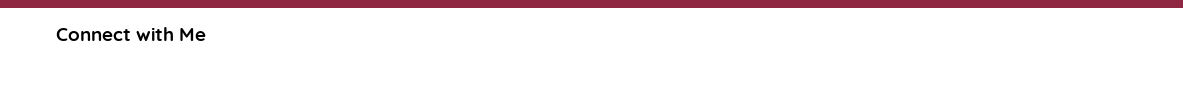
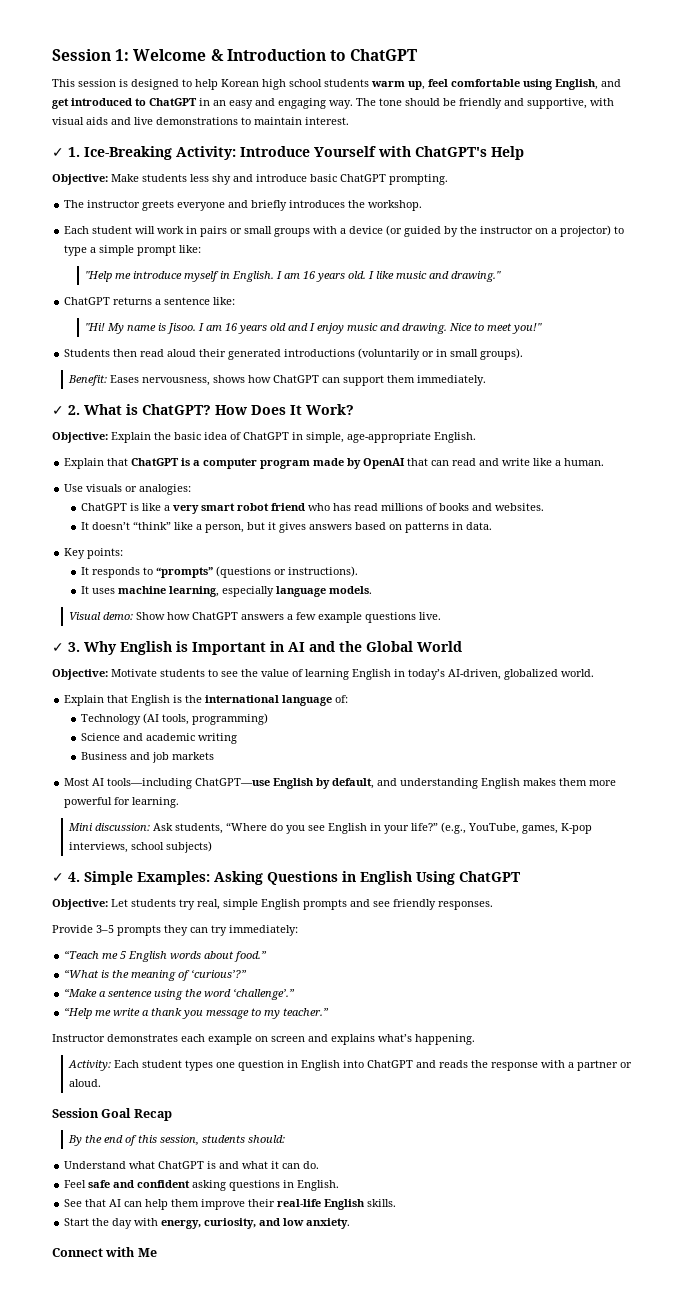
+ Session 1: Welcome & Introduction to ChatGPT
+ This session is designed to help Korean high school students warm up, feel comfortable using English, and get introduced to ChatGPT in an easy and engaging way. The tone should be friendly and supportive, with visual aids and live demonstrations to maintain interest.
+ ✓ 1. Ice-Breaking Activity: Introduce Yourself with ChatGPT's Help
+ Objective: Make students less shy and introduce basic ChatGPT prompting.
+ The instructor greets everyone and briefly introduces the workshop.
+ Each student will work in pairs or small groups with a device (or guided by the instructor on a projector) to type a simple prompt like:
+ "Help me introduce myself in English. I am 16 years old. I like music and drawing."
+ ChatGPT returns a sentence like:
+ "Hi! My name is Jisoo. I am 16 years old and I enjoy music and drawing. Nice to meet you!"
+ Students then read aloud their generated introductions (voluntarily or in small groups).
+ Benefit: Eases nervousness, shows how ChatGPT can support them immediately.
+ ✓ 2. What is ChatGPT? How Does It Work?
+ Objective: Explain the basic idea of ChatGPT in simple, age-appropriate English.
+ Explain that ChatGPT is a computer program made by OpenAI that can read and write like a human.
+ Use visuals or analogies:
+ ChatGPT is like a very smart robot friend who has read millions of books and websites.
+ It doesn’t “think” like a person, but it gives answers based on patterns in data.
+ Key points:
+ It responds to “prompts” (questions or instructions).
+ It uses machine learning, especially language models.
+ Visual demo: Show how ChatGPT answers a few example questions live.
+ ✓ 3. Why English is Important in AI and the Global World
+ Objective: Motivate students to see the value of learning English in today’s AI-driven, globalized world.
+ Explain that English is the international language of:
+ Technology (AI tools, programming)
+ Science and academic writing
+ Business and job markets
+ Most AI tools—including ChatGPT—use English by default, and understanding English makes them more powerful for learning.
+ Mini discussion: Ask students, “Where do you see English in your life?” (e.g., YouTube, games, K-pop interviews, school subjects)
+ ✓ 4. Simple Examples: Asking Questions in English Using ChatGPT
+ Objective: Let students try real, simple English prompts and see friendly responses.
+ Provide 3–5 prompts they can try immediately:
+ “Teach me 5 English words about food.”
+ “What is the meaning of ‘curious’?”
+ “Make a sentence using the word ‘challenge’.”
+ “Help me write a thank you message to my teacher.”
+ Instructor demonstrates each example on screen and explains what’s happening.
+ Activity: Each student types one question in English into ChatGPT and reads the response with a partner or aloud.
+ Session Goal Recap
+ By the end of this session, students should:
+ Understand what ChatGPT is and what it can do.
+ Feel safe and confident asking questions in English.
+ See that AI can help them improve their real-life English skills.
+ Start the day with energy, curiosity, and low anxiety.

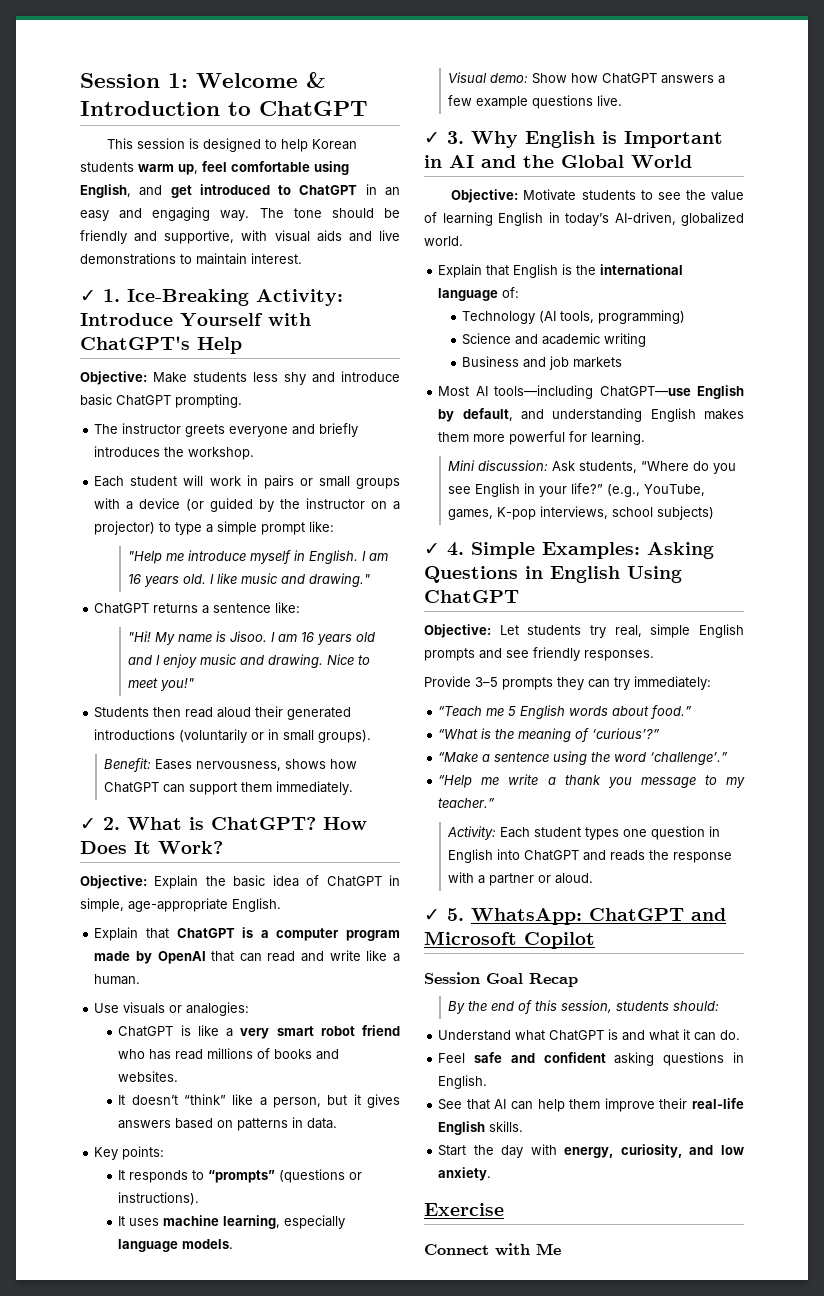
- This session is designed to help Korean high school students warm up, feel comfortable using English, and get introduced to ChatGPT in an easy and engaging way.
+ This session is designed to help Korean students warm up, feel comfortable using English, and get introduced to ChatGPT in an easy and engaging way.
- Instructor demonstrates each example on screen and explains what’s happening.
+ ✓ 5. WhatsApp: ChatGPT and Microsoft Copilot
+ Exercise

